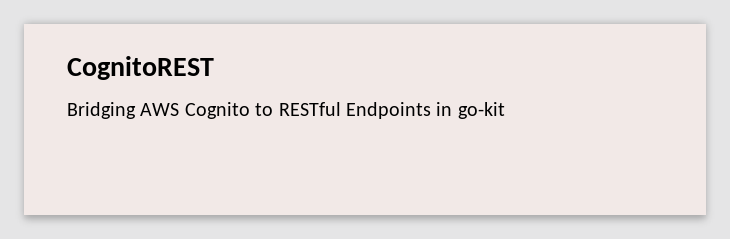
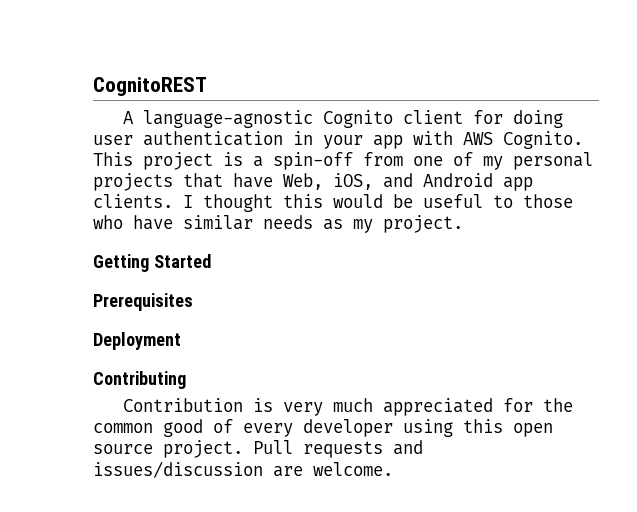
- Bridging AWS Cognito to RESTful Endpoints in go-kit
+ A language-agnostic Cognito client for doing user authentication in your app with AWS Cognito. This project is a spin-off from one of my personal projects that have Web, iOS, and Android app clients. I thought this would be useful to those who have similar needs as my project.
+ Getting Started
+ Prerequisites
+ Deployment
+ Contributing
+ Contribution is very much appreciated for the common good of every developer using this open source project. Pull requests and issues/discussion are welcome.

